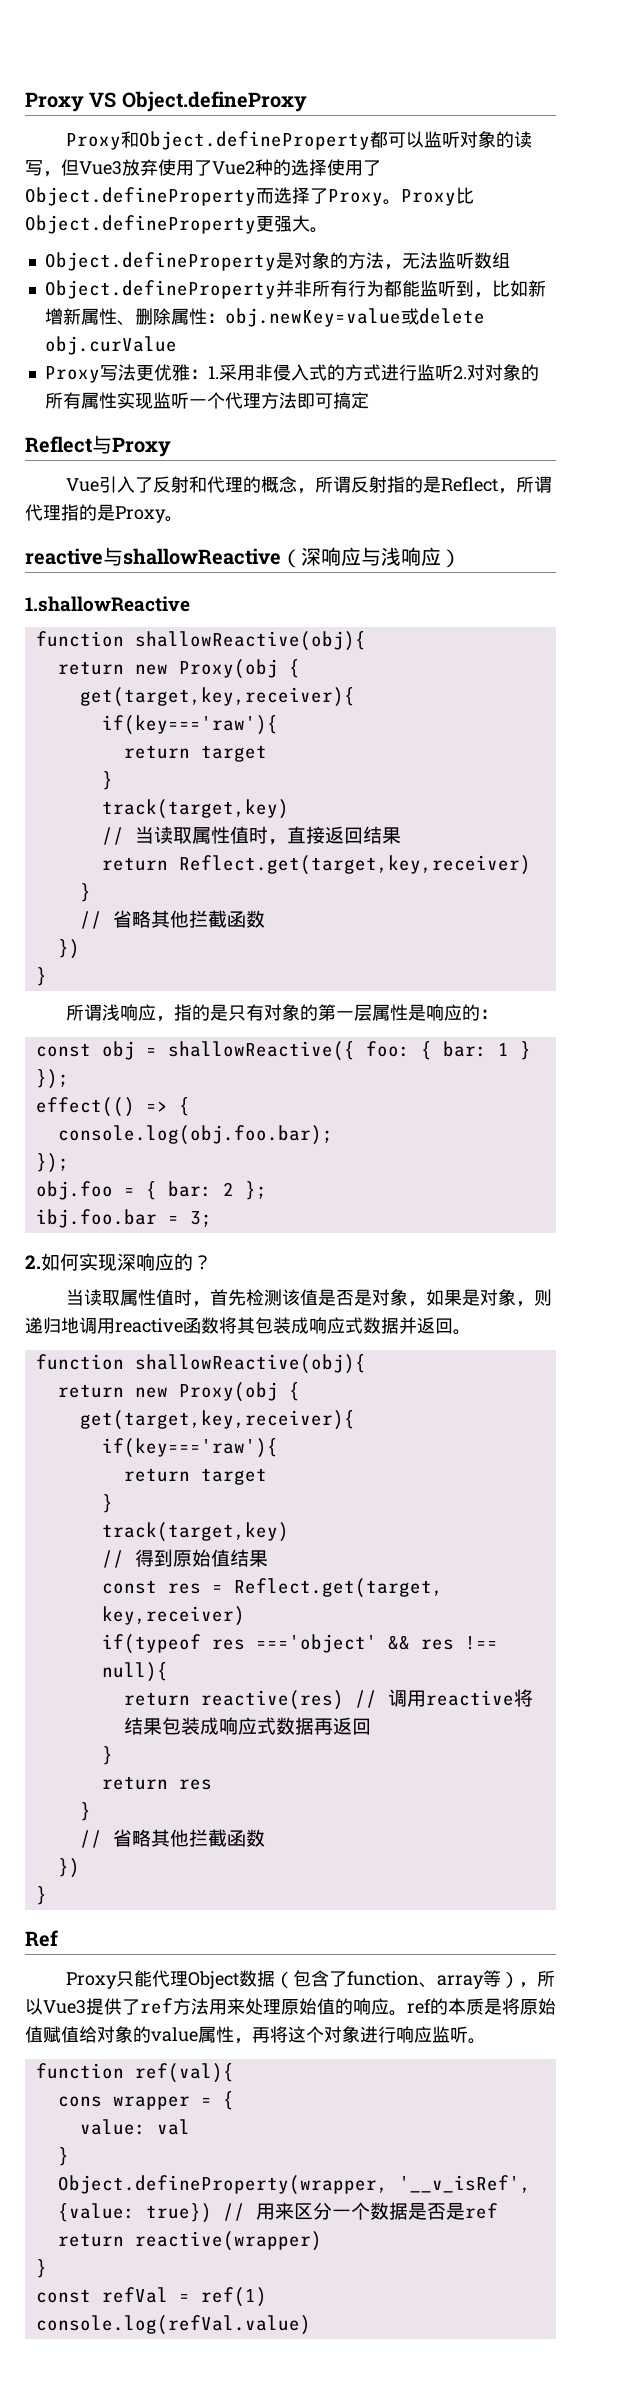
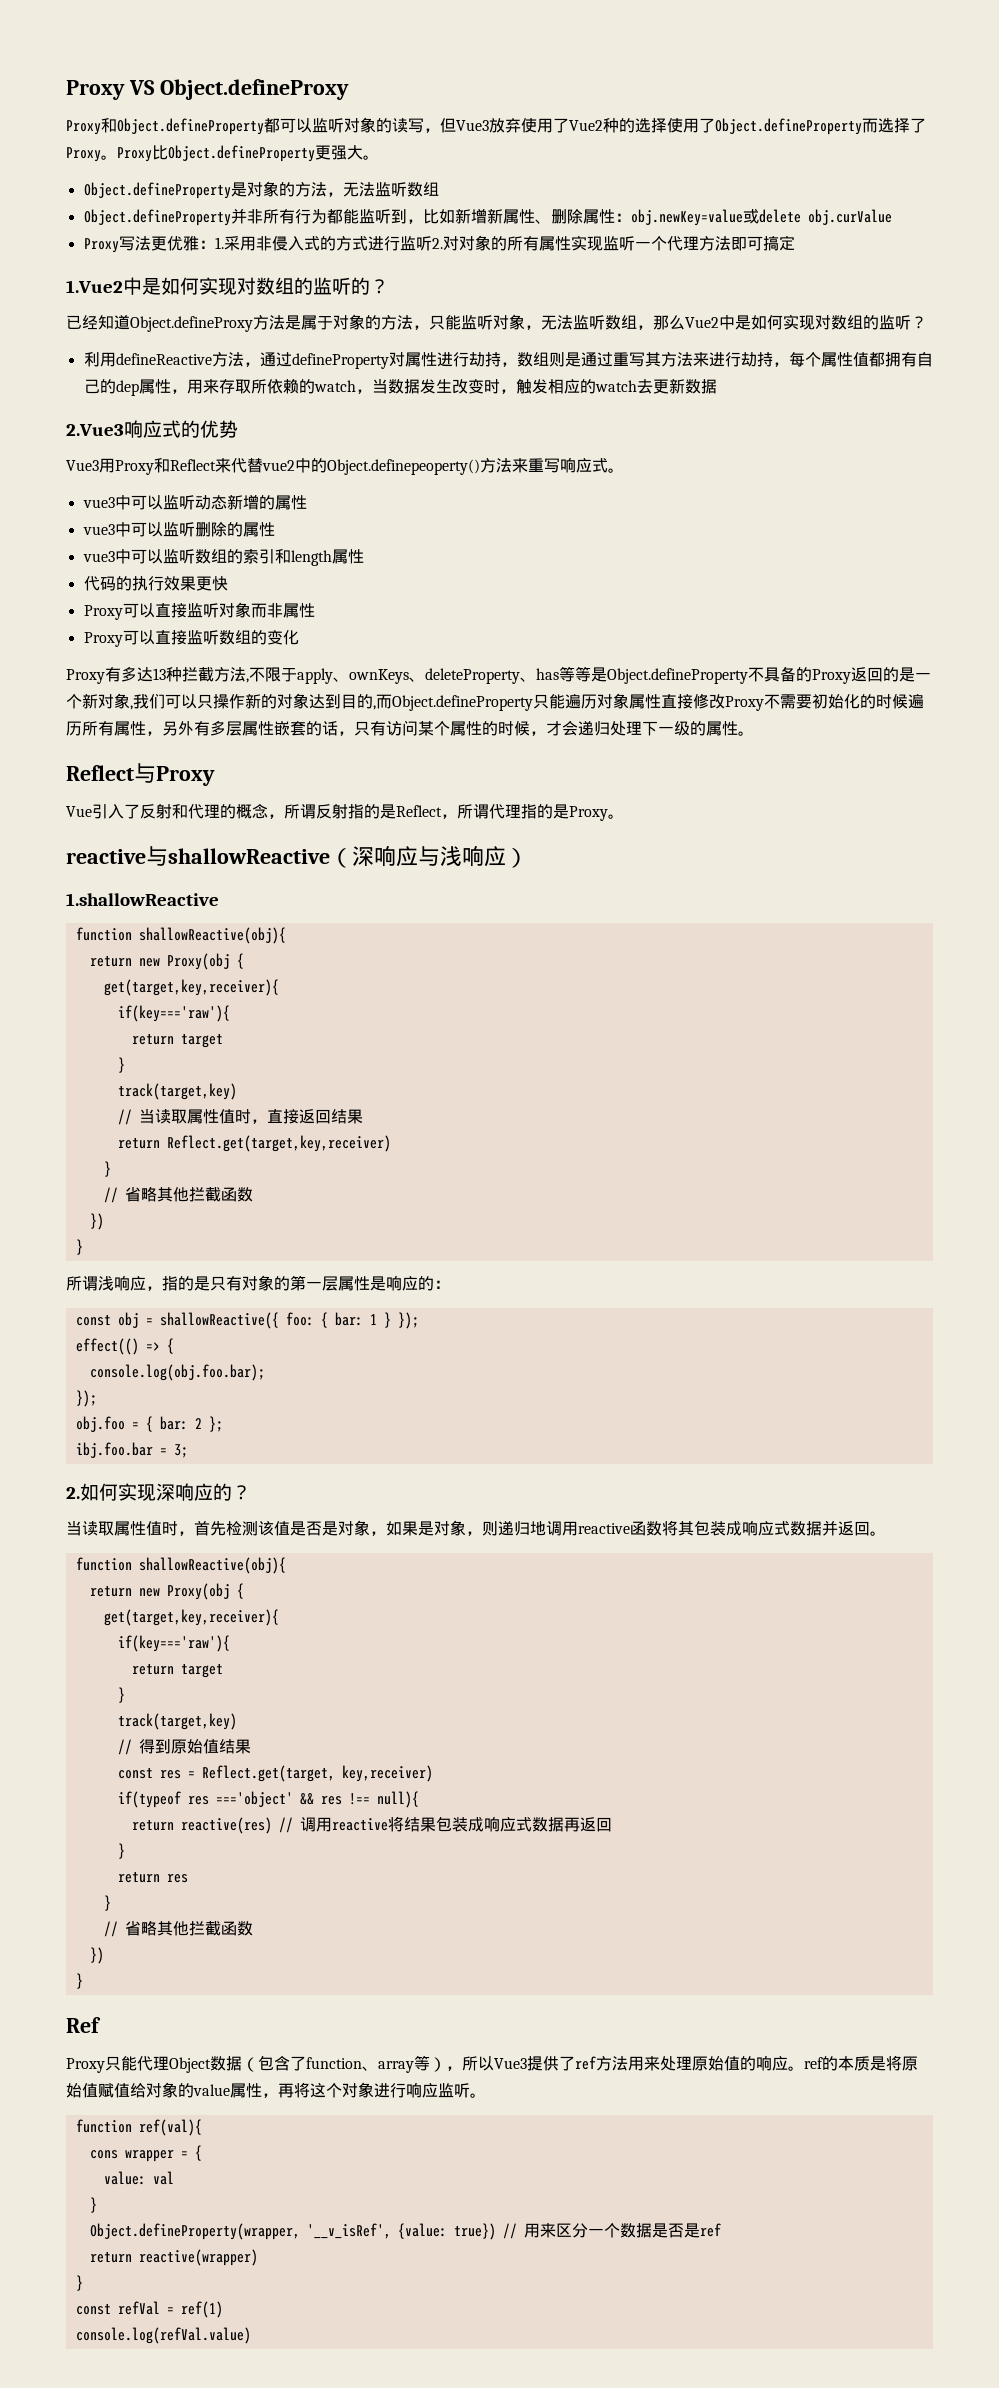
+ 1.Vue2中是如何实现对数组的监听的？
+ 已经知道Object.defineProxy方法是属于对象的方法，只能监听对象，无法监听数组，那么Vue2中是如何实现对数组的监听？
+ 利用defineReactive方法，通过defineProperty对属性进行劫持，数组则是通过重写其方法来进行劫持，每个属性值都拥有自己的dep属性，用来存取所依赖的watch，当数据发生改变时，触发相应的watch去更新数据
+ 2.Vue3响应式的优势
+ Vue3用Proxy和Reflect来代替vue2中的Object.definepeoperty()方法来重写响应式。
+ vue3中可以监听动态新增的属性
+ vue3中可以监听删除的属性
+ vue3中可以监听数组的索引和length属性
+ 代码的执行效果更快
+ Proxy可以直接监听对象而非属性
+ Proxy可以直接监听数组的变化
+ Proxy有多达13种拦截方法,不限于apply、ownKeys、deleteProperty、has等等是Object.defineProperty不具备的Proxy返回的是一个新对象,我们可以只操作新的对象达到目的,而Object.defineProperty只能遍历对象属性直接修改Proxy不需要初始化的时候遍历所有属性，另外有多层属性嵌套的话，只有访问某个属性的时候，才会递归处理下一级的属性。

